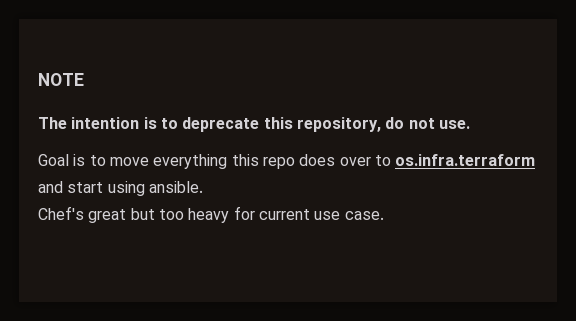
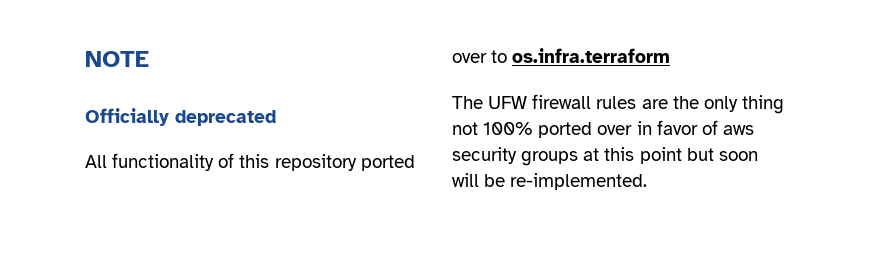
- The intention is to deprecate this repository, do not use.
- Goal is to move everything this repo does over to os.infra.terraform and start using ansible.
- Chef's great but too heavy for current use case.
+ Officially deprecated
+ All functionality of this repository ported over to os.infra.terraform
+ The UFW firewall rules are the only thing not 100% ported over in favor of aws security groups at this point but soon will be re-implemented.

